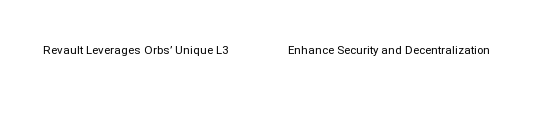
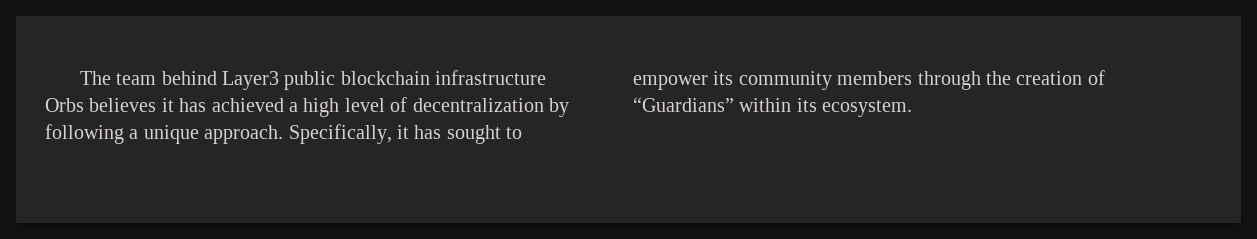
- Revault Leverages Orbs’ Unique L3 Enhance Security and Decentralization
+ The team behind Layer3 public blockchain infrastructure Orbs believes it has achieved a high level of decentralization by following a unique approach. Specifically, it has sought to empower its community members through the creation of “Guardians” within its ecosystem.

